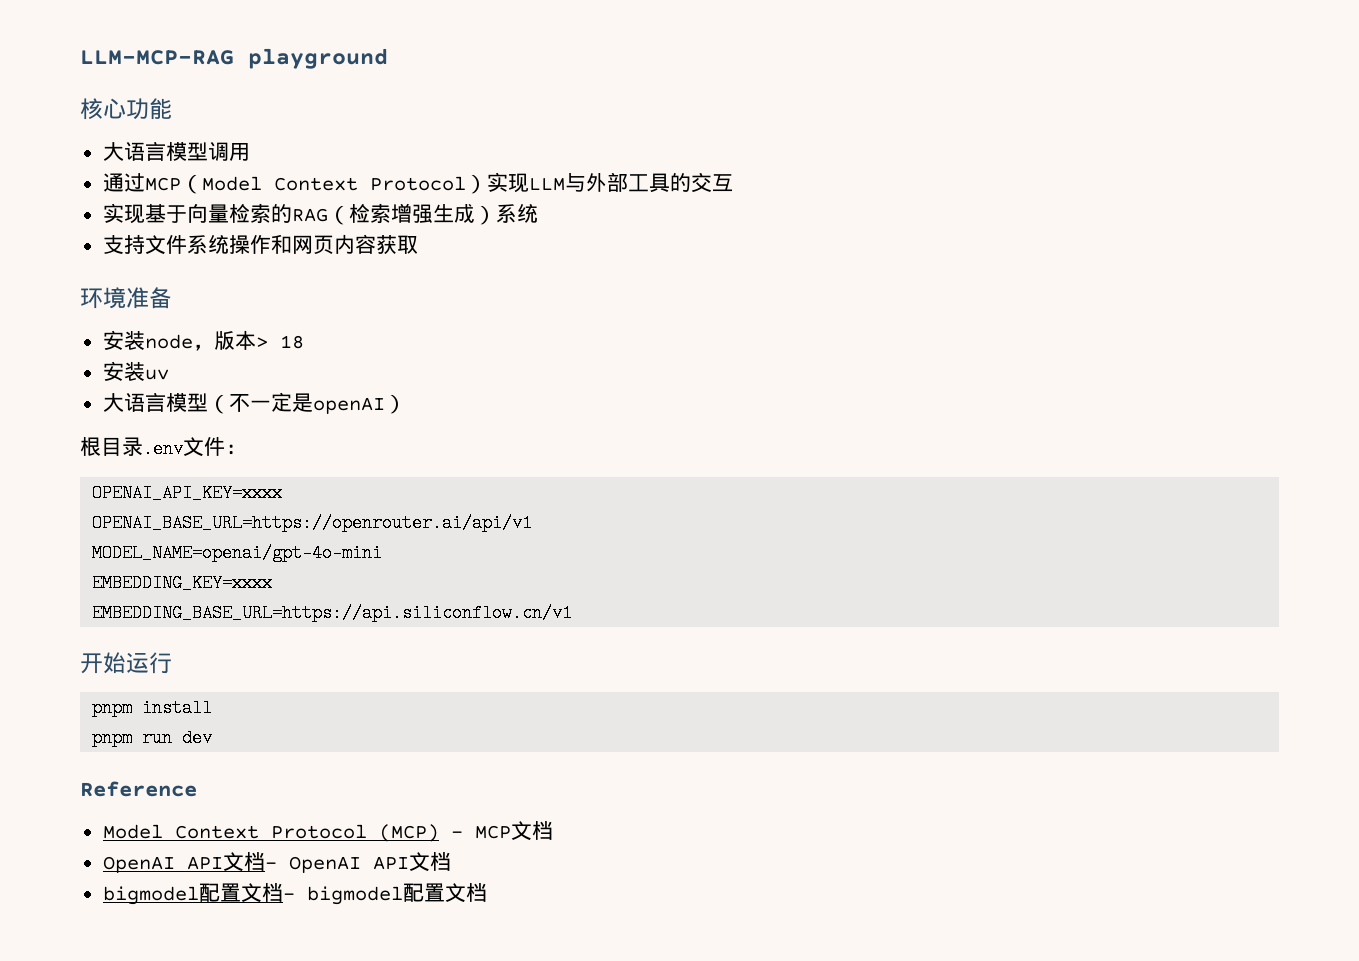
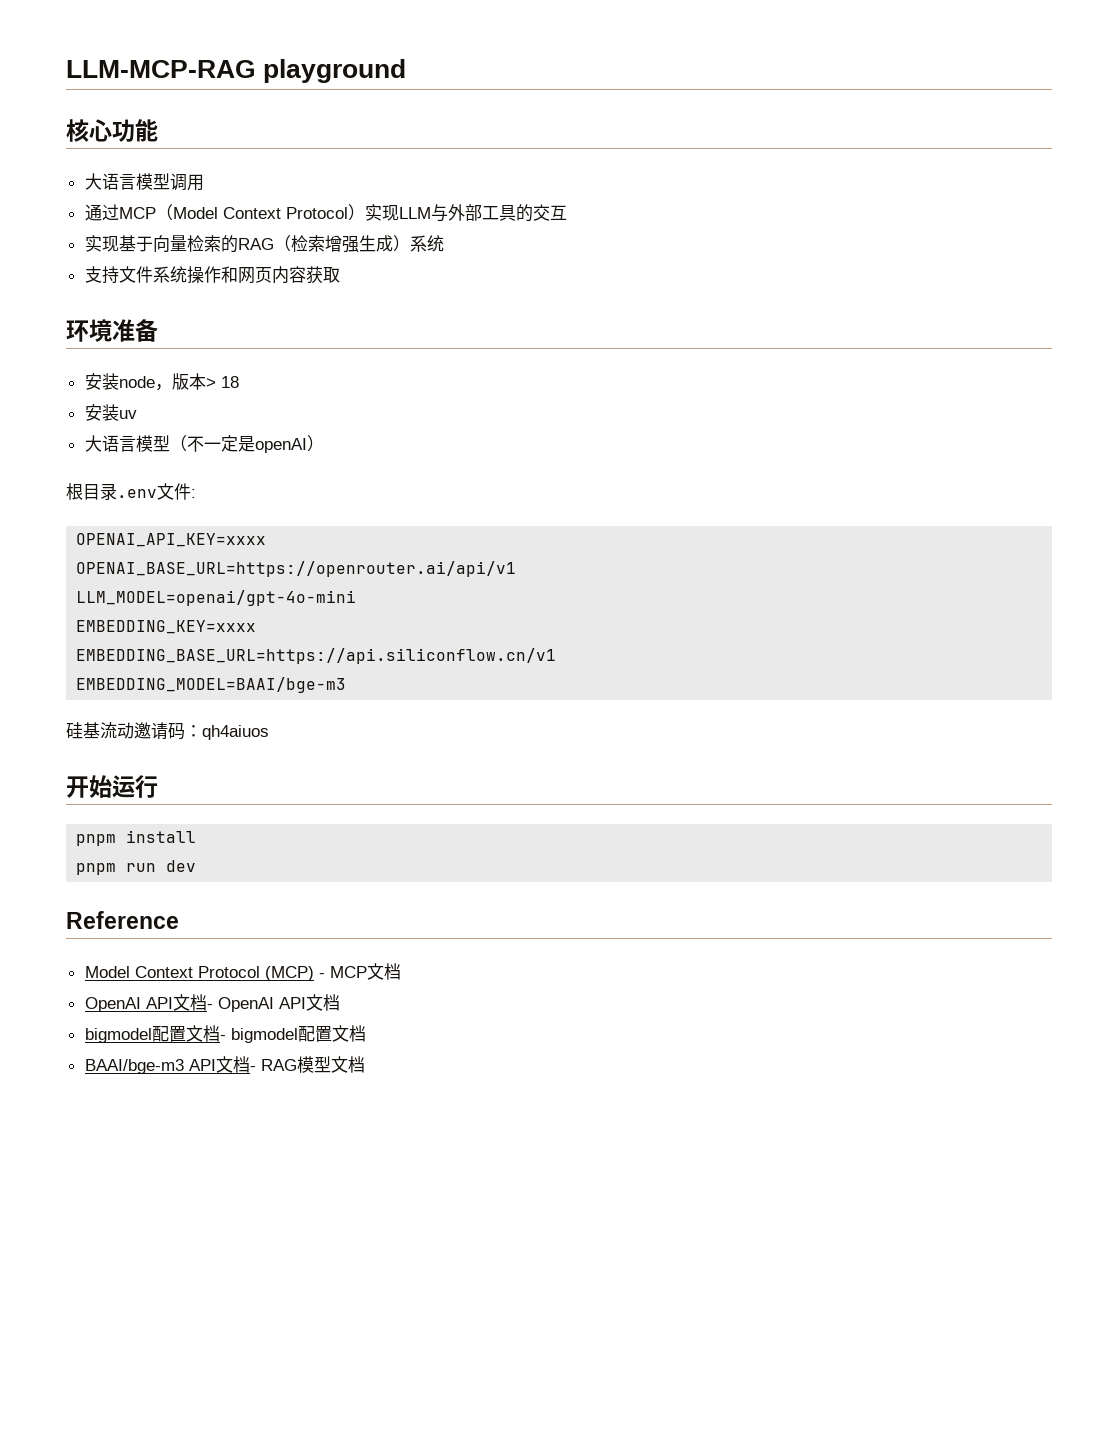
- MODEL_NAME=openai/gpt-4o-mini
+ LLM_MODEL=openai/gpt-4o-mini
+ EMBEDDING_MODEL=BAAI/bge-m3
+ 硅基流动邀请码：qh4aiuos
+ BAAI/bge-m3 API文档- RAG模型文档

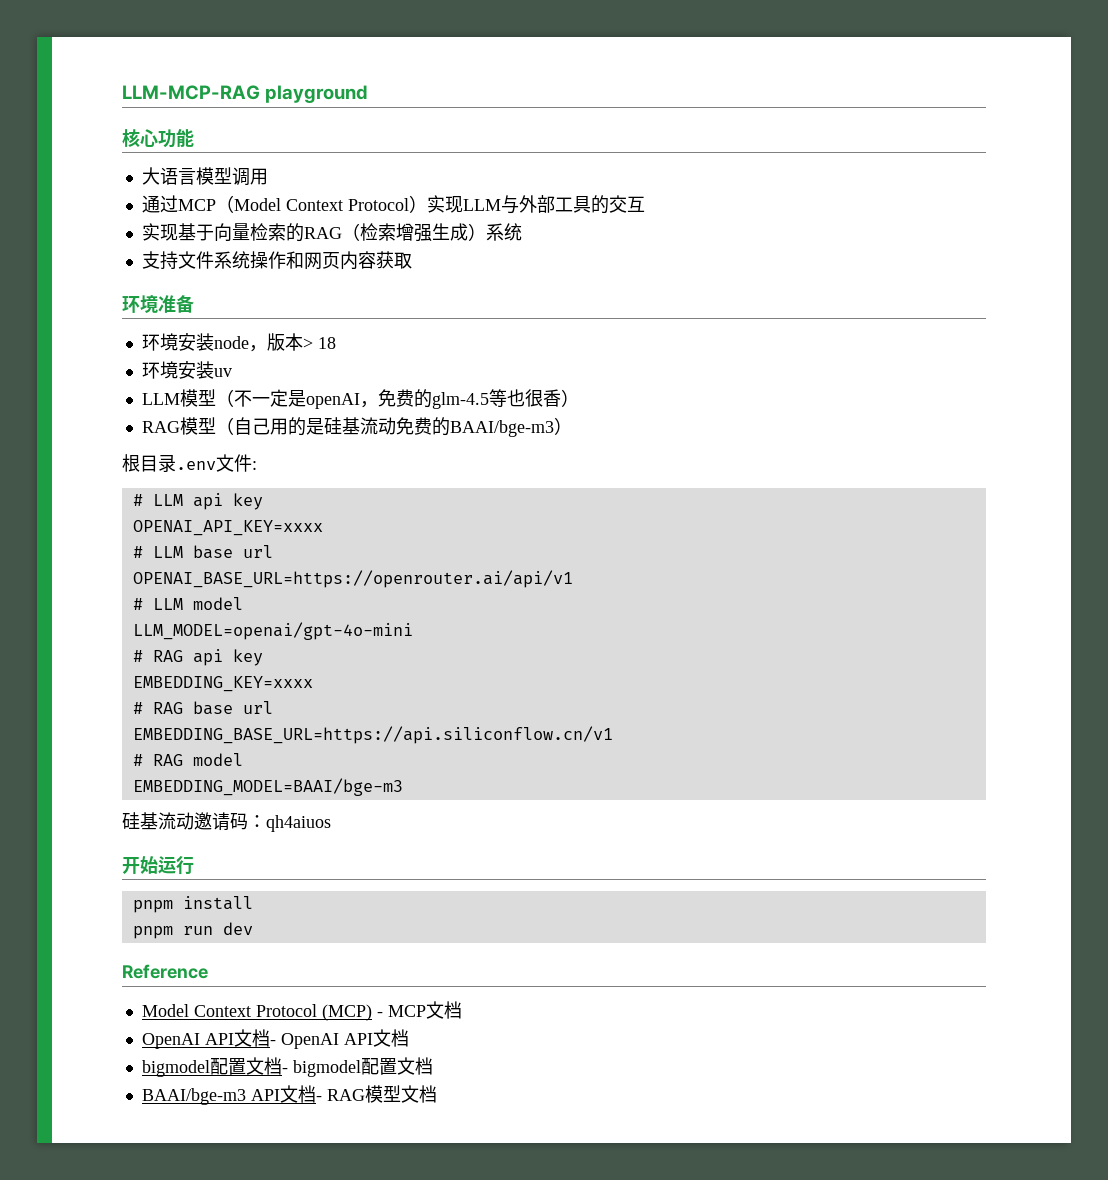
- 安装node，版本> 18
+ 环境安装node，版本> 18
- 安装uv
+ 环境安装uv
- 大语言模型（不一定是openAI）
+ LLM模型（不一定是openAI，免费的glm-4.5等也很香）
+ RAG模型（自己用的是硅基流动免费的BAAI/bge-m3）
+ # LLM api key
  OPENAI_API_KEY=xxxx
+ # LLM base url
  OPENAI_BASE_URL=https://openrouter.ai/api/v1
+ # LLM model
  LLM_MODEL=openai/gpt-4o-mini
+ # RAG api key
  EMBEDDING_KEY=xxxx
+ # RAG base url
  EMBEDDING_BASE_URL=https://api.siliconflow.cn/v1
+ # RAG model

